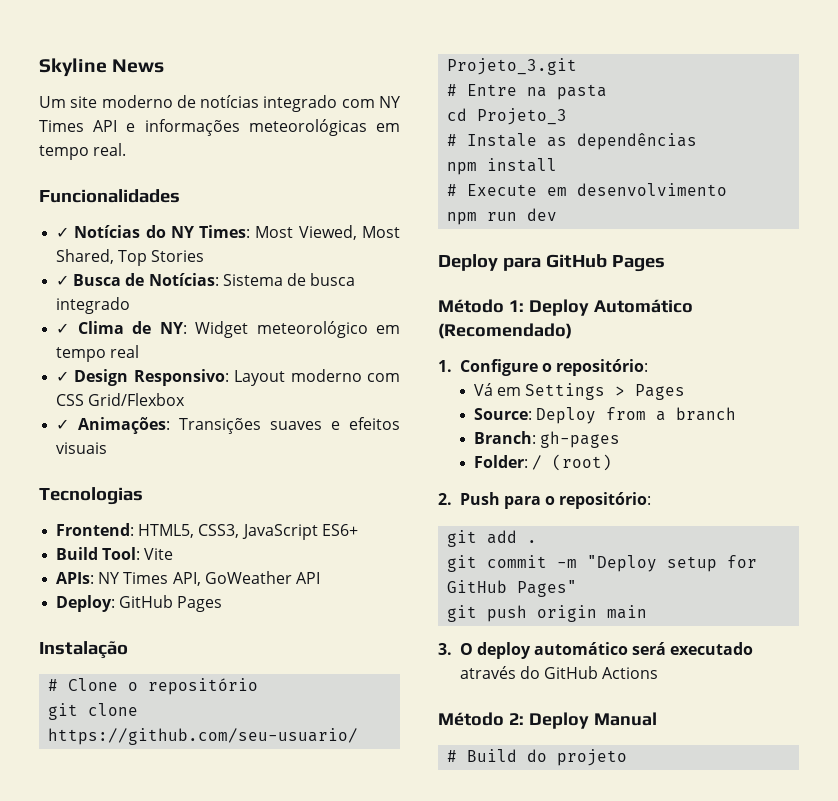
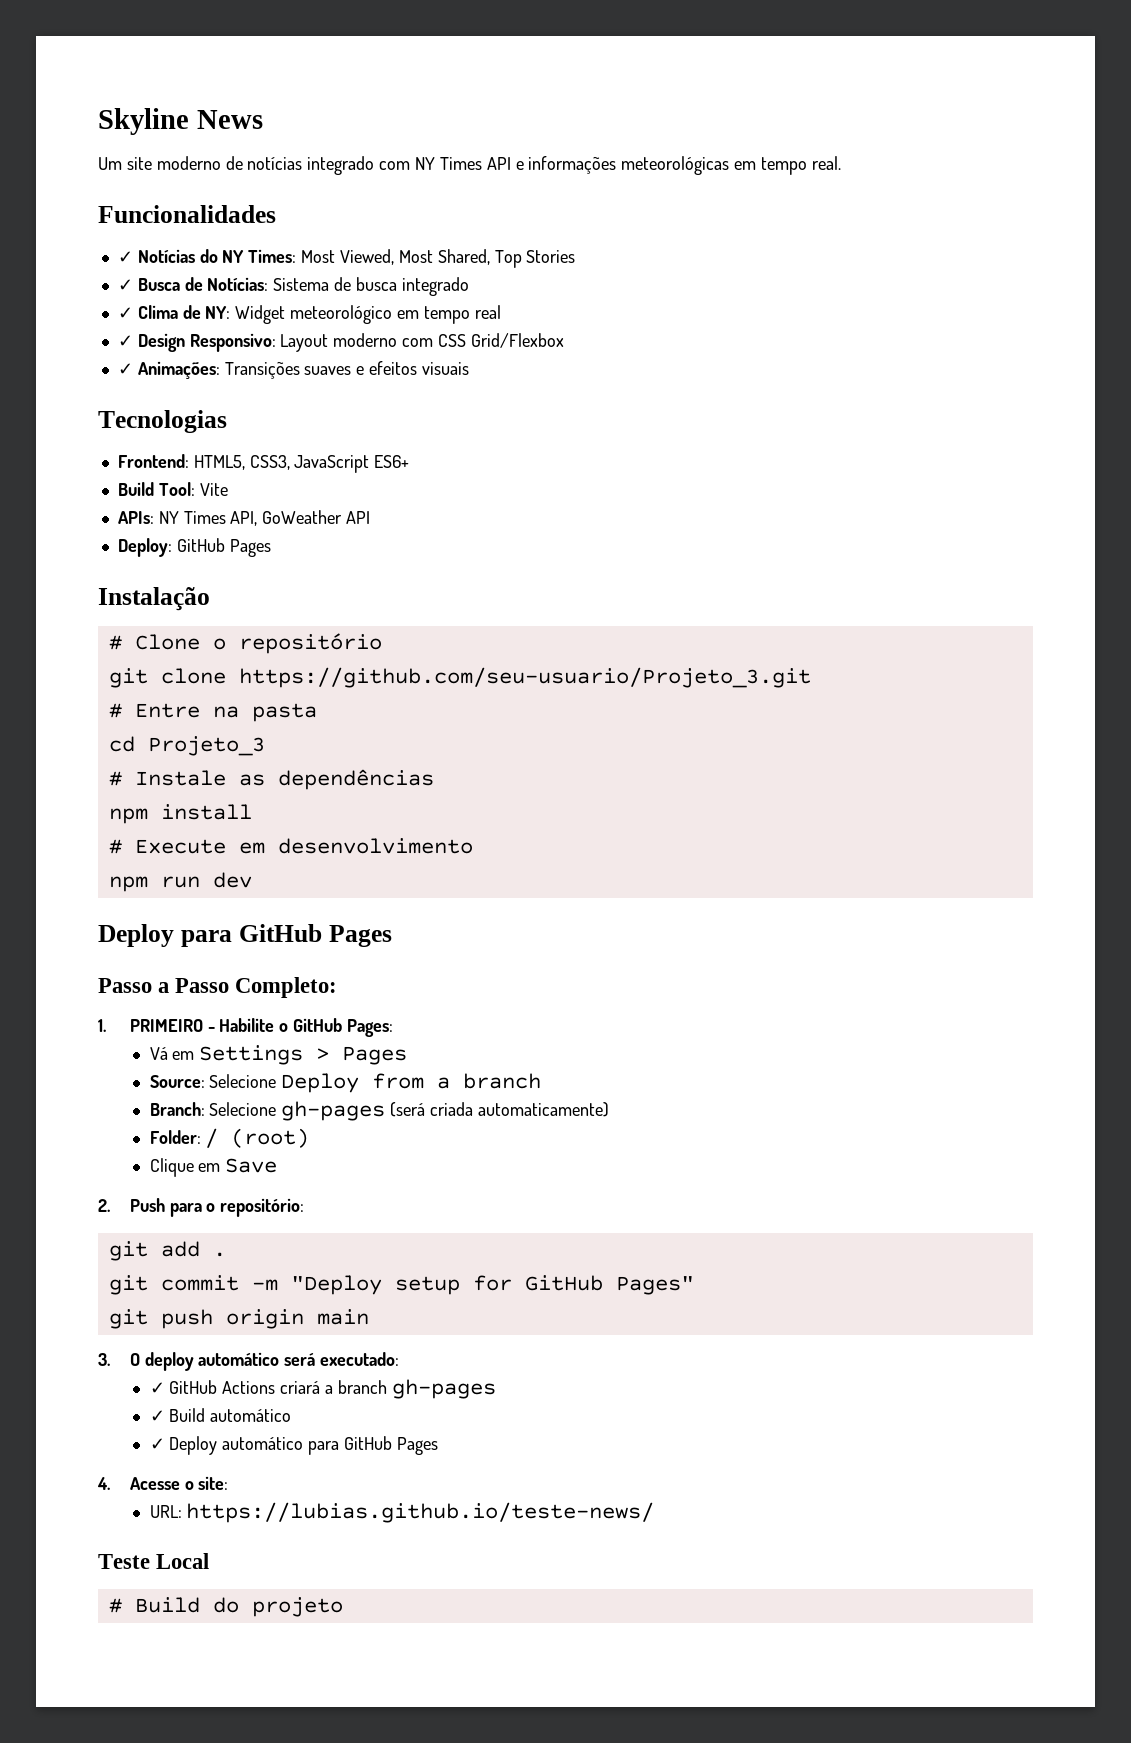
- Método 1: Deploy Automático (Recomendado)
- 1. Configure o repositório:
+ Passo a Passo Completo:
+ 1. PRIMEIRO - Habilite o GitHub Pages:
- Source: Deploy from a branch
+ Source: Selecione Deploy from a branch
- Branch: gh-pages
+ Branch: Selecione gh-pages (será criada automaticamente)
+ Clique em Save
- 3. O deploy automático será executado através do GitHub Actions
- Método 2: Deploy Manual
+ 3. O deploy automático será executado:
+ ✓ GitHub Actions criará a branch gh-pages
+ ✓ Build automático
+ ✓ Deploy automático para GitHub Pages
+ 4. Acesse o site:
+ URL: https://lubias.github.io/teste-news/
+ Teste Local

